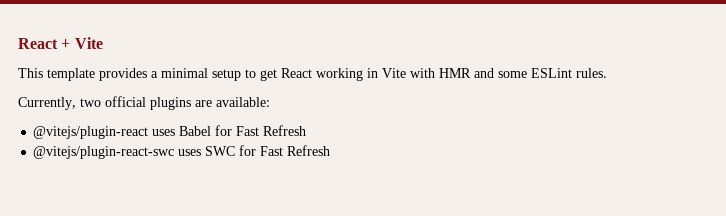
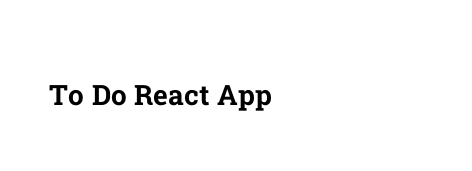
- React + Vite
- This template provides a minimal setup to get React working in Vite with HMR and some ESLint rules.
- Currently, two official plugins are available:
- @vitejs/plugin-react uses Babel for Fast Refresh
- @vitejs/plugin-react-swc uses SWC for Fast Refresh
+ To Do React App

